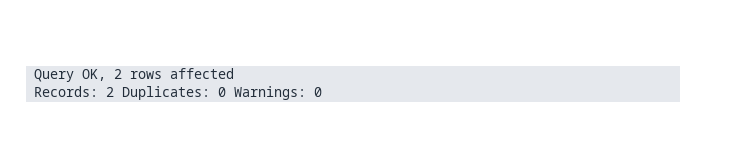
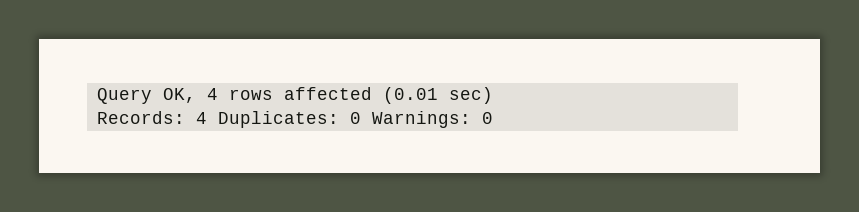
- Query OK, 2 rows affected
+ Query OK, 4 rows affected (0.01 sec)
- Records: 2 Duplicates: 0 Warnings: 0
+ Records: 4 Duplicates: 0 Warnings: 0

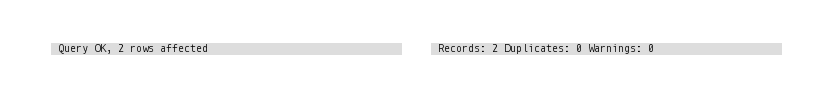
- Query OK, 4 rows affected (0.01 sec)
+ Query OK, 2 rows affected
- Records: 4 Duplicates: 0 Warnings: 0
+ Records: 2 Duplicates: 0 Warnings: 0

